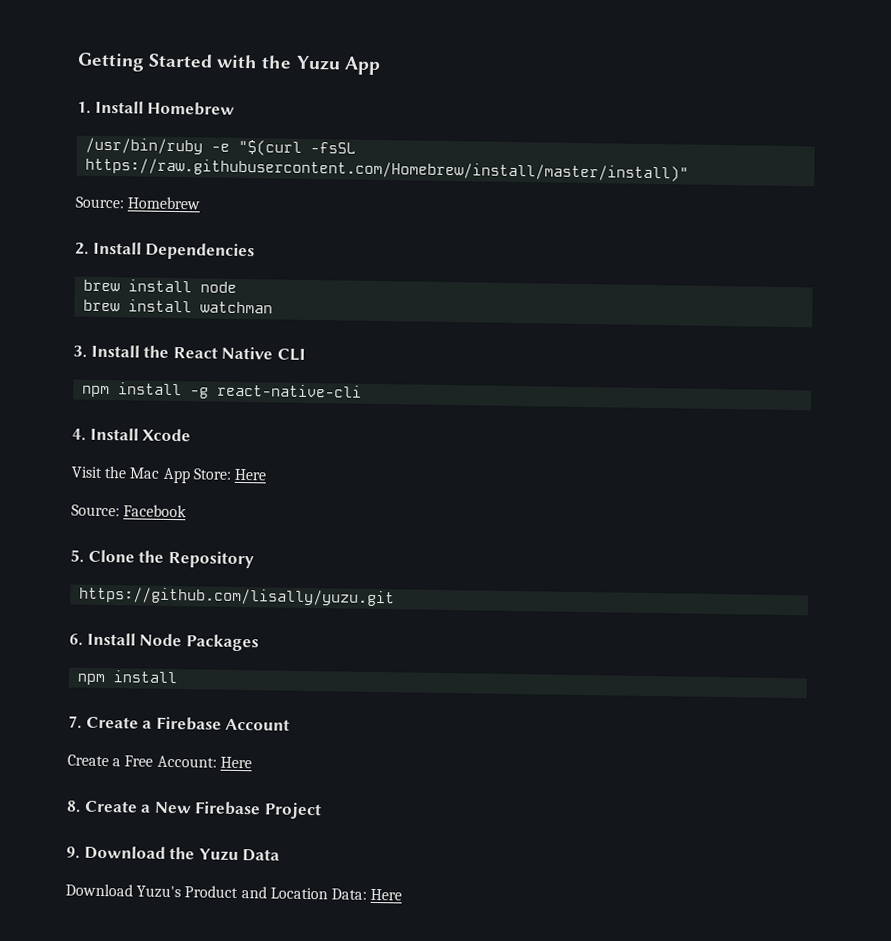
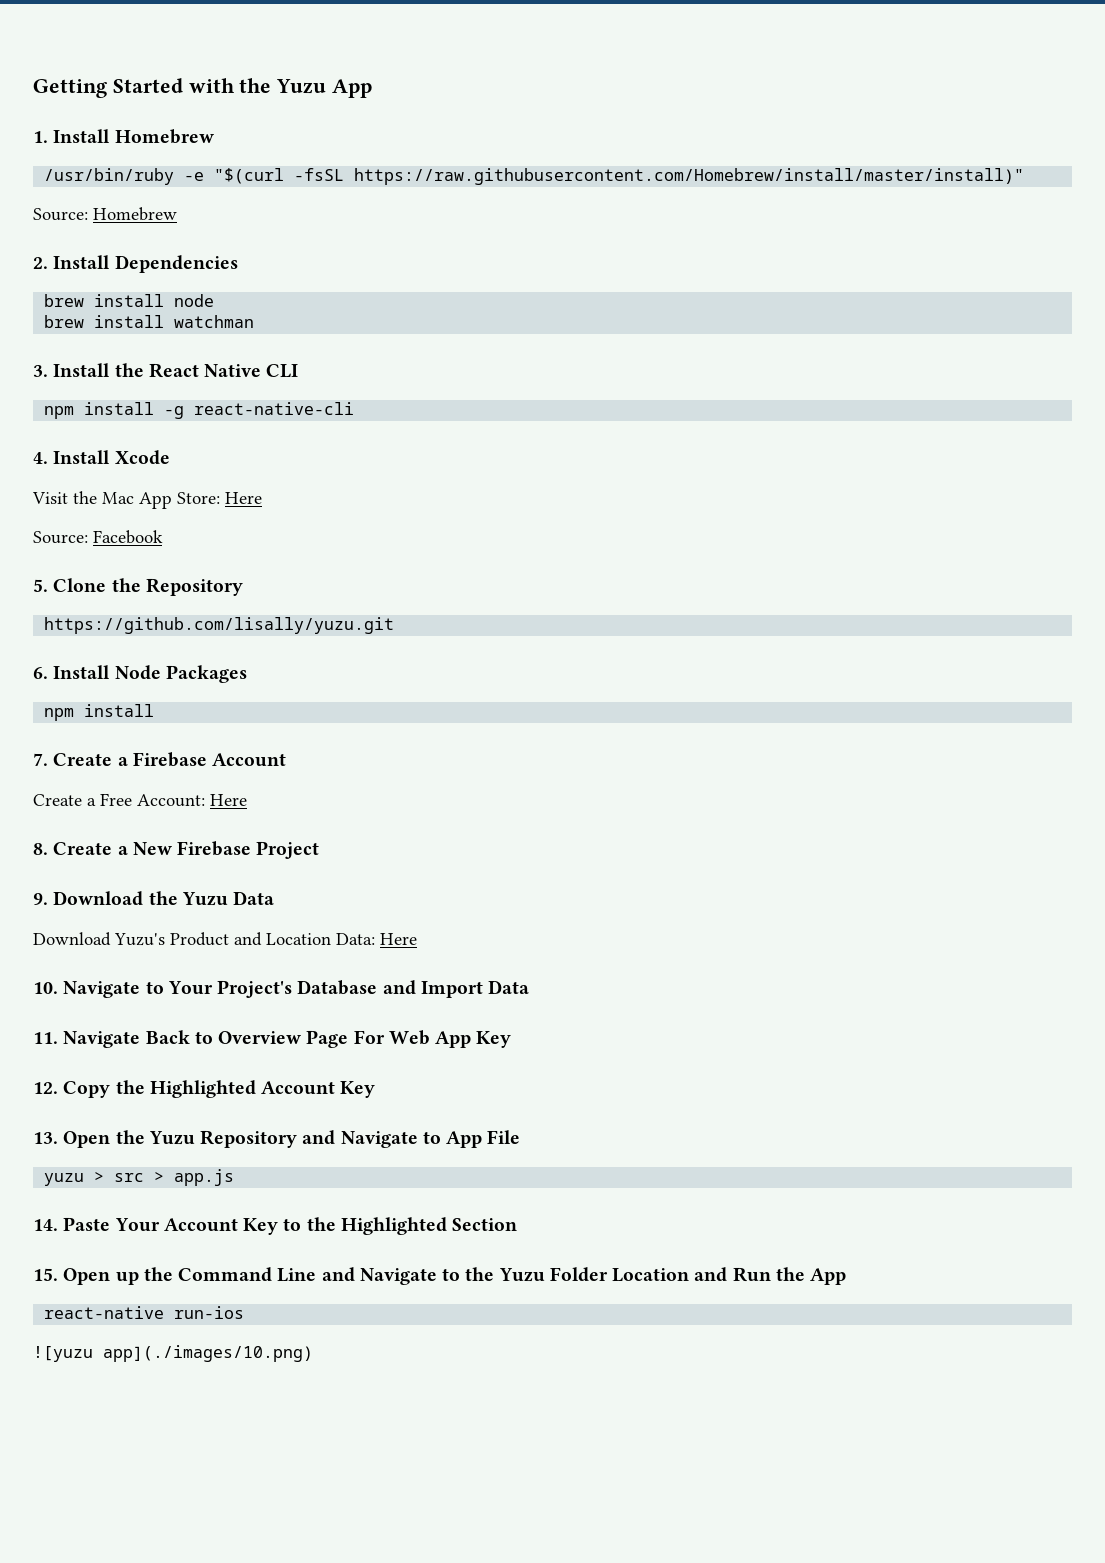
+ 10. Navigate to Your Project's Database and Import Data
+ 11. Navigate Back to Overview Page For Web App Key
+ 12. Copy the Highlighted Account Key
+ 13. Open the Yuzu Repository and Navigate to App File
+ yuzu > src > app.js
+ 14. Paste Your Account Key to the Highlighted Section
+ 15. Open up the Command Line and Navigate to the Yuzu Folder Location and Run the App
+ react-native run-ios
+ ![yuzu app](./images/10.png)

